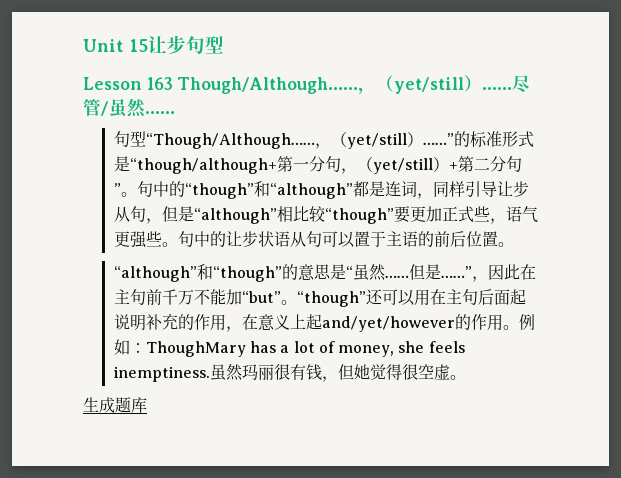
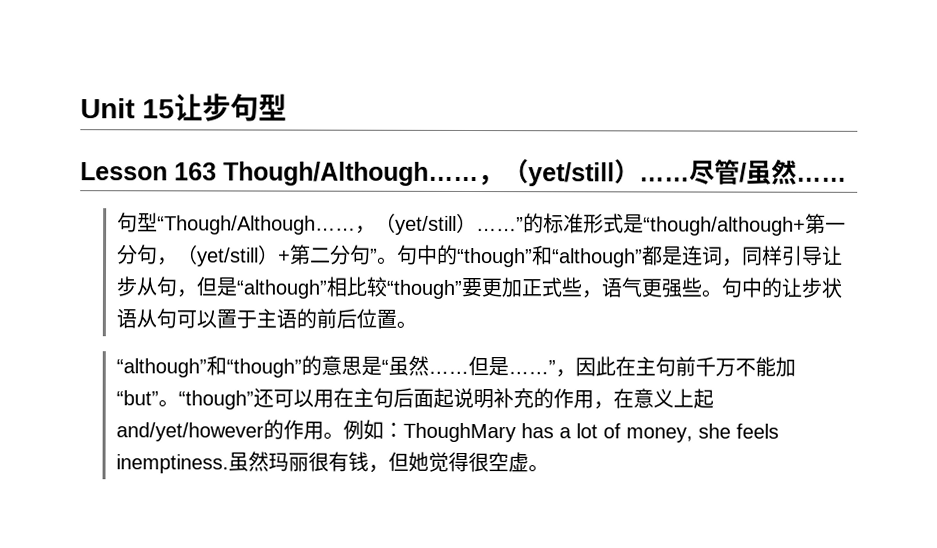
- 生成题库

